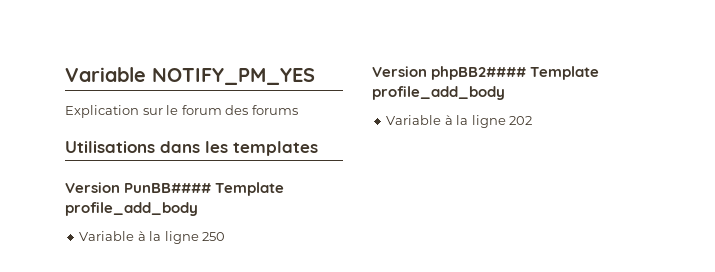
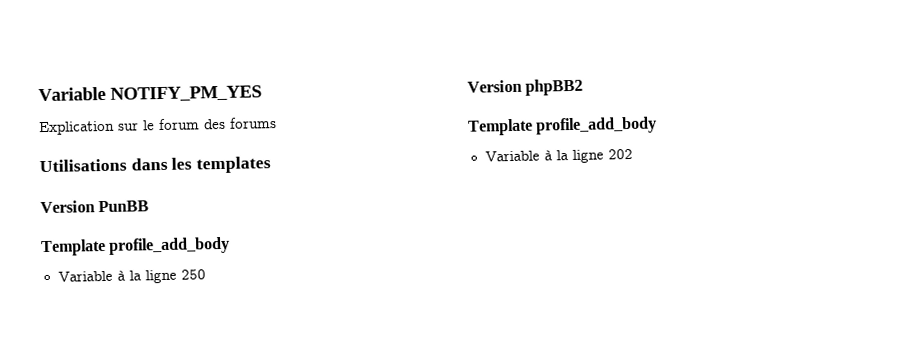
- Version PunBB#### Template profile_add_body
+ Version PunBB
+ Template profile_add_body
- Version phpBB2#### Template profile_add_body
+ Version phpBB2
+ Template profile_add_body

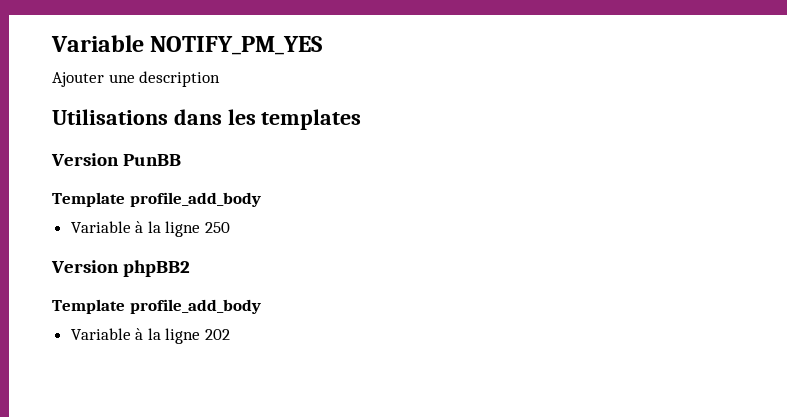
- Explication sur le forum des forums
+ Ajouter une description

